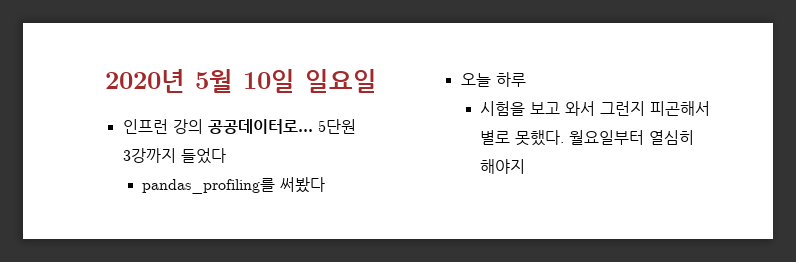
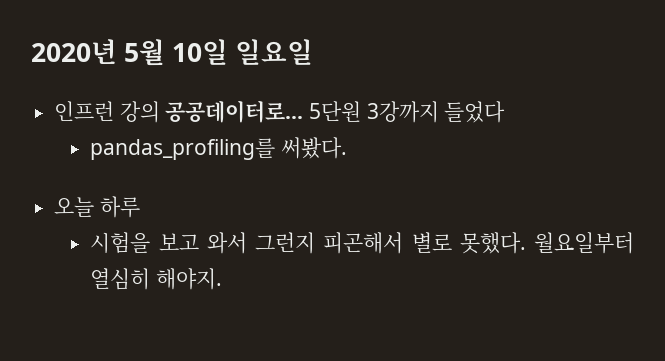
- pandas_profiling를 써봤다
+ pandas_profiling를 써봤다.
- 월요일부터 열심히 해야지
+ 월요일부터 열심히 해야지.

